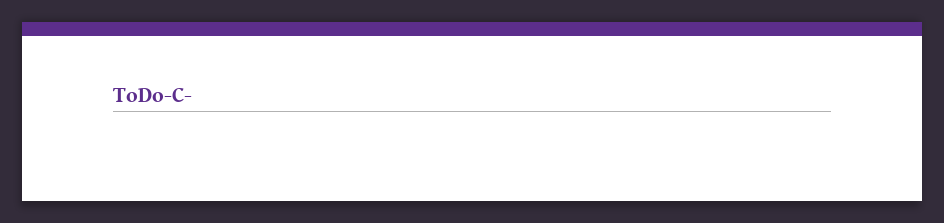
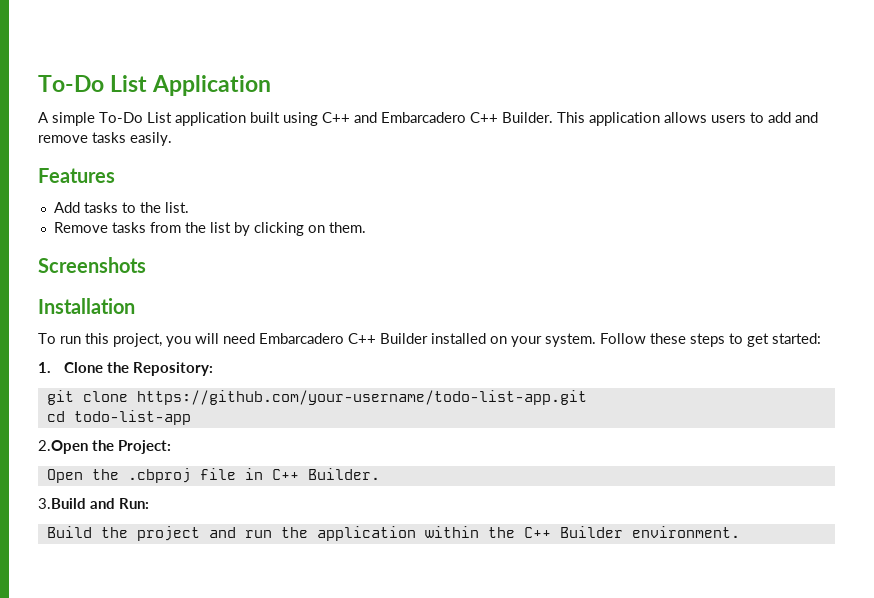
- ToDo-C-
+ To-Do List Application
+ A simple To-Do List application built using C++ and Embarcadero C++ Builder. This application allows users to add and remove tasks easily.
+ Features
+ Add tasks to the list.
+ Remove tasks from the list by clicking on them.
+ Screenshots
+ Installation
+ To run this project, you will need Embarcadero C++ Builder installed on your system. Follow these steps to get started:
+ 1. Clone the Repository:
+ git clone https://github.com/your-username/todo-list-app.git
+ cd todo-list-app
+ 2.Open the Project:
+ Open the .cbproj file in C++ Builder.
+ 3.Build and Run:
+ Build the project and run the application within the C++ Builder environment.

